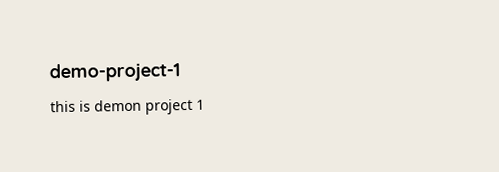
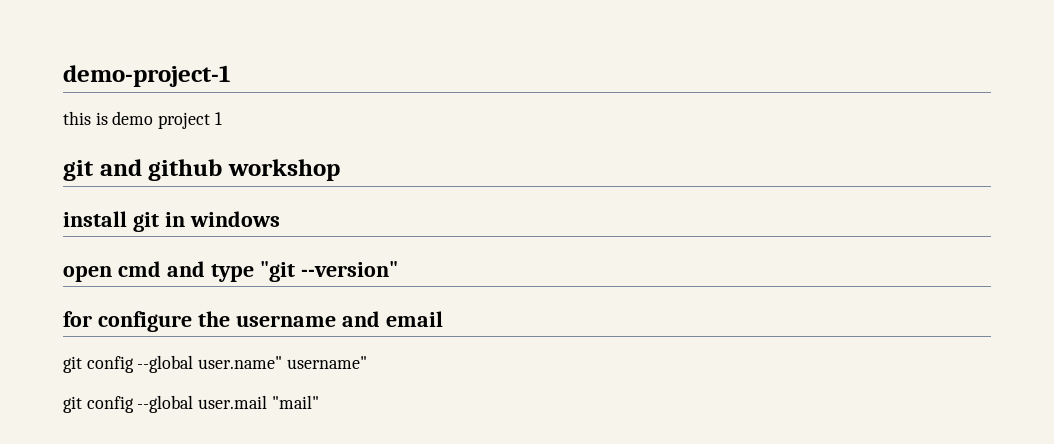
- this is demon project 1
+ this is demo project 1
+ git and github workshop
+ install git in windows
+ open cmd and type "git --version"
+ for configure the username and email
+ git config --global user.name" username"
+ git config --global user.mail "mail"

